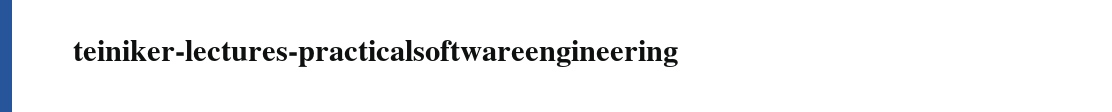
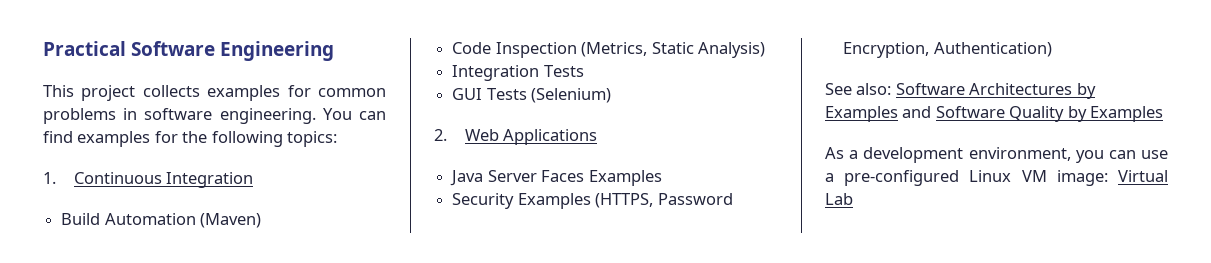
- teiniker-lectures-practicalsoftwareengineering
+ Practical Software Engineering
+ This project collects examples for common problems in software engineering. You can find examples for the following topics:
+ 1. Continuous Integration
+ Build Automation (Maven)
+ Code Inspection (Metrics, Static Analysis)
+ Integration Tests
+ GUI Tests (Selenium)
+ 2. Web Applications
+ Java Server Faces Examples
+ Security Examples (HTTPS, Password Encryption, Authentication)
+ See also: Software Architectures by Examples and Software Quality by Examples
+ As a development environment, you can use a pre-configured Linux VM image: Virtual Lab

